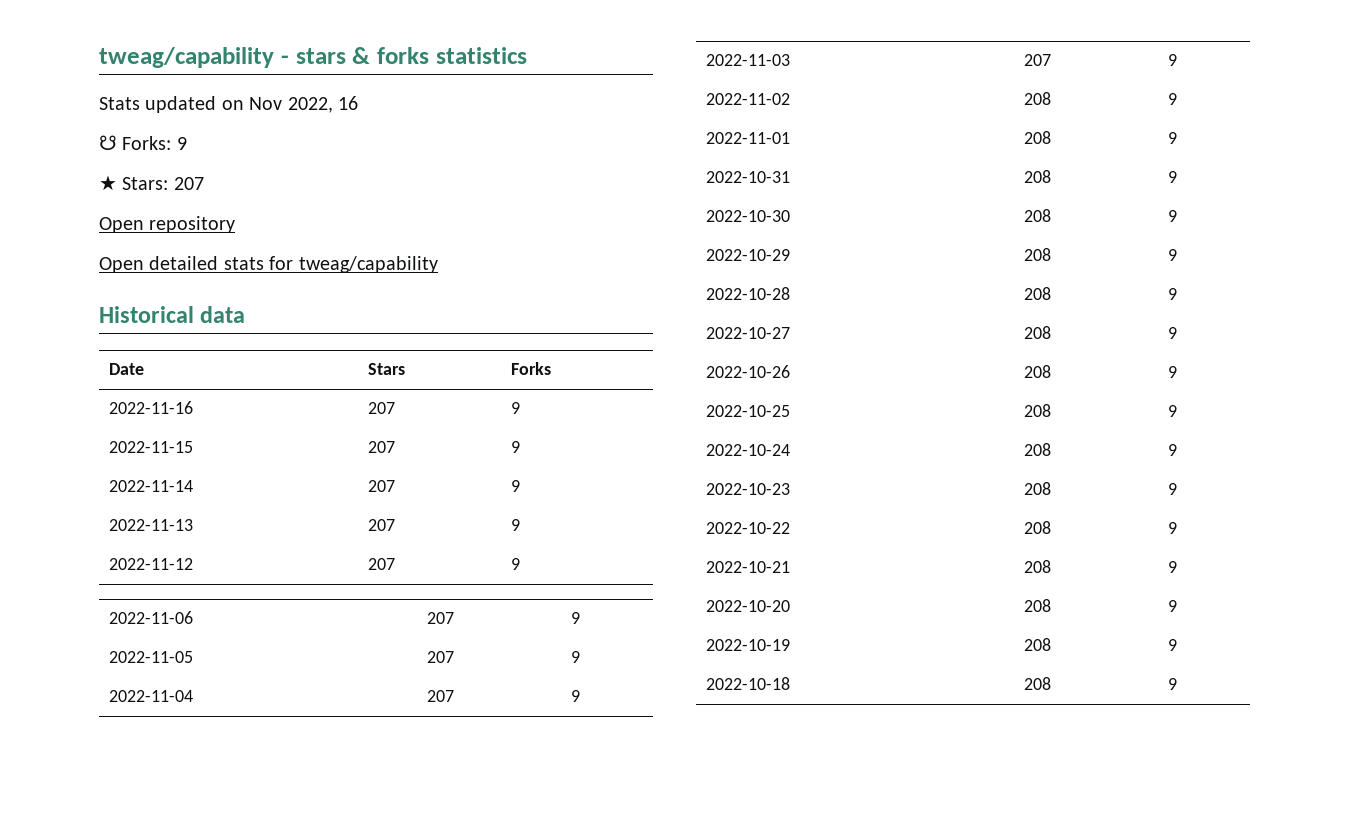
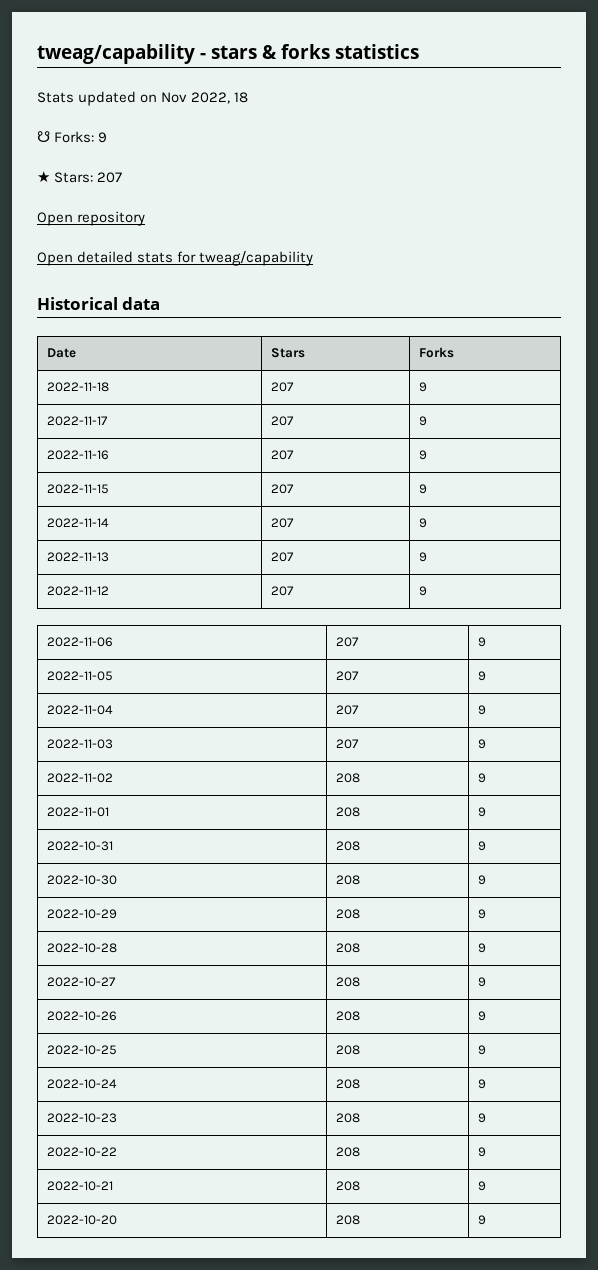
- Stats updated on Nov 2022, 16
+ Stats updated on Nov 2022, 18
+ 2022-11-18 | 207 | 9
+ 2022-11-17 | 207 | 9
- 2022-10-19 | 208 | 9
- 2022-10-18 | 208 | 9

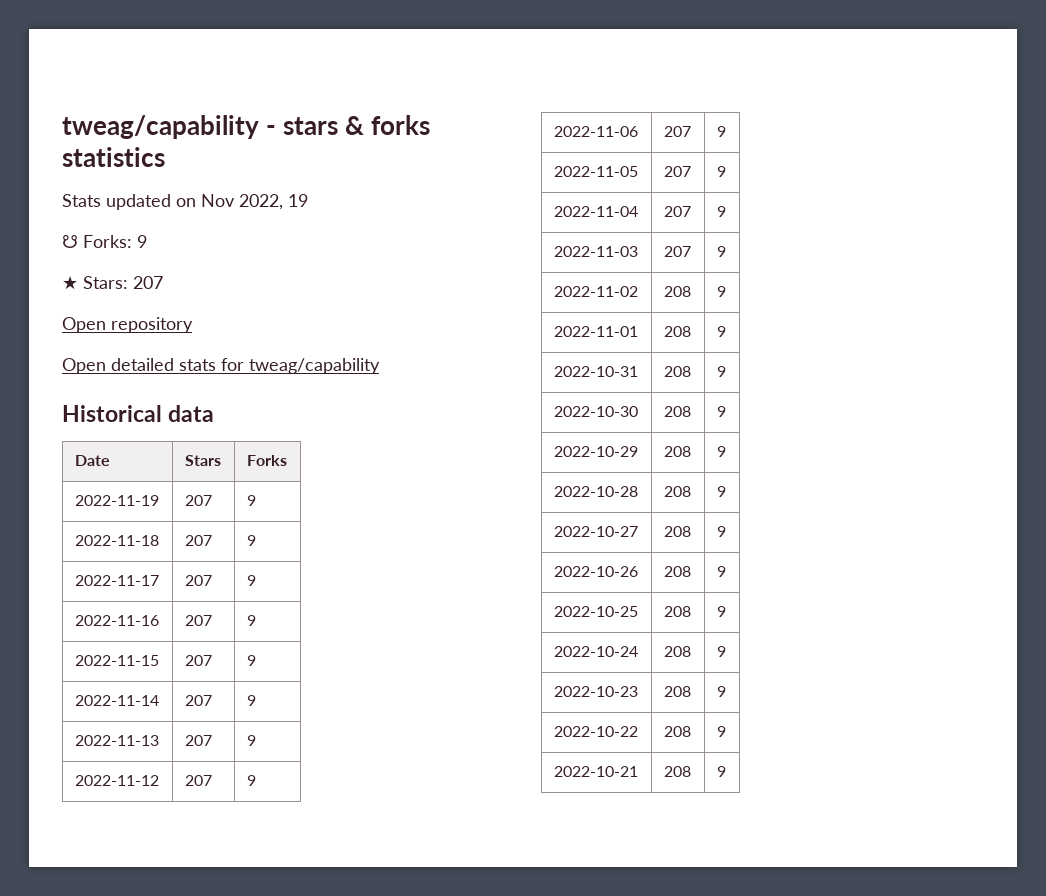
- Stats updated on Nov 2022, 18
+ Stats updated on Nov 2022, 19
+ 2022-11-19 | 207 | 9
- 2022-10-20 | 208 | 9

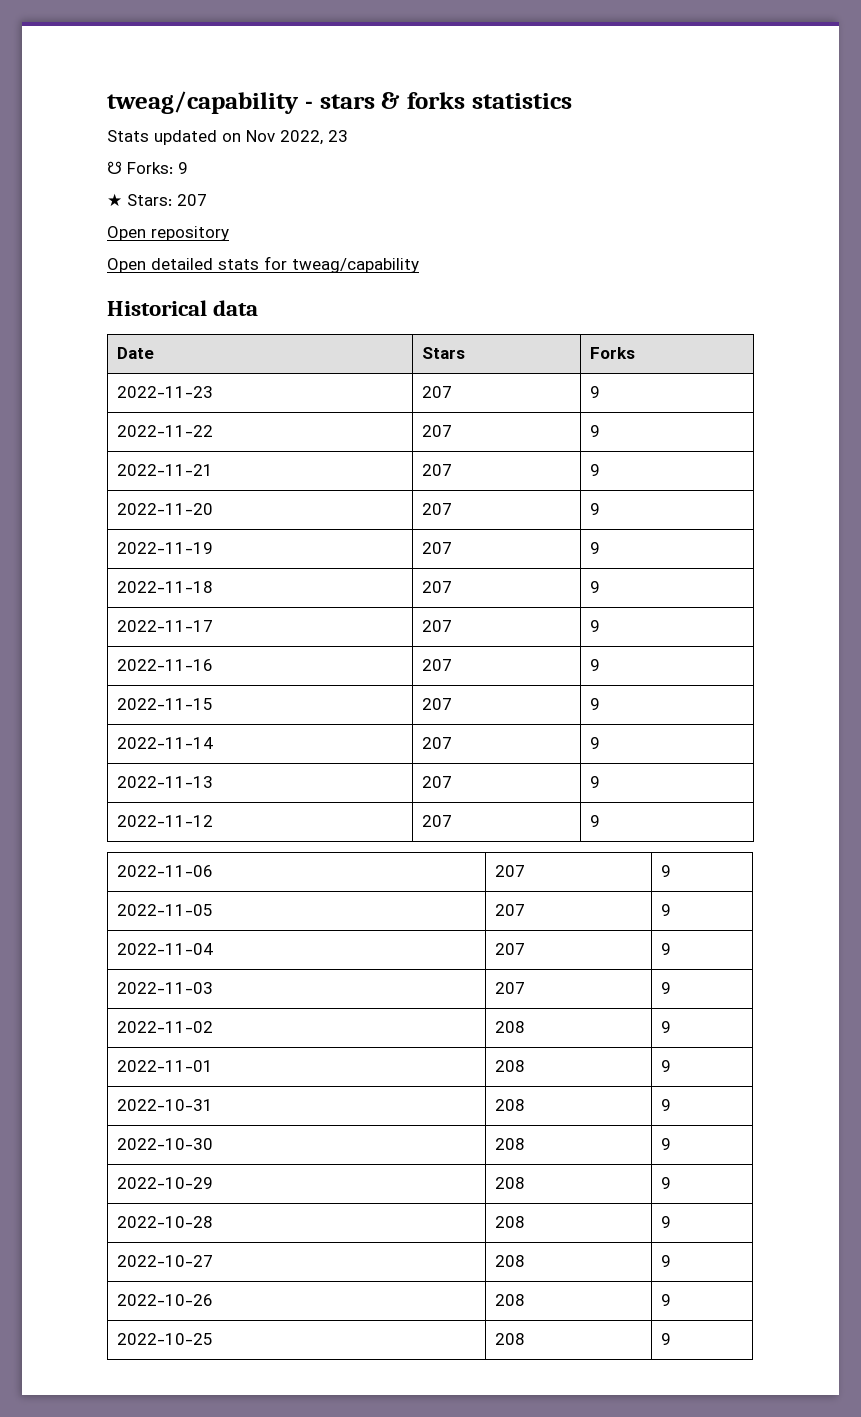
- Stats updated on Nov 2022, 19
+ Stats updated on Nov 2022, 23
+ 2022-11-23 | 207 | 9
+ 2022-11-22 | 207 | 9
+ 2022-11-21 | 207 | 9
+ 2022-11-20 | 207 | 9
- 2022-10-24 | 208 | 9
- 2022-10-23 | 208 | 9
- 2022-10-22 | 208 | 9
- 2022-10-21 | 208 | 9

